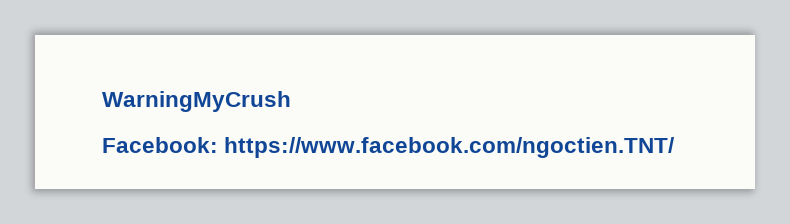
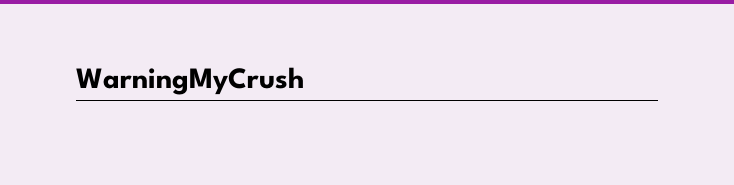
- Facebook: https://www.facebook.com/ngoctien.TNT/

